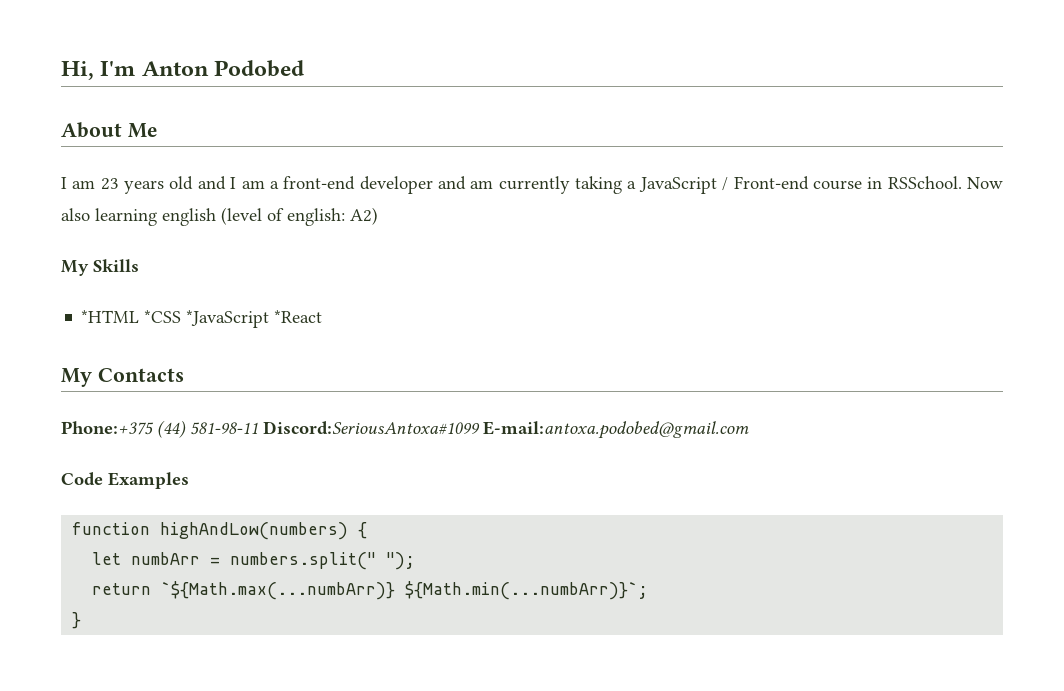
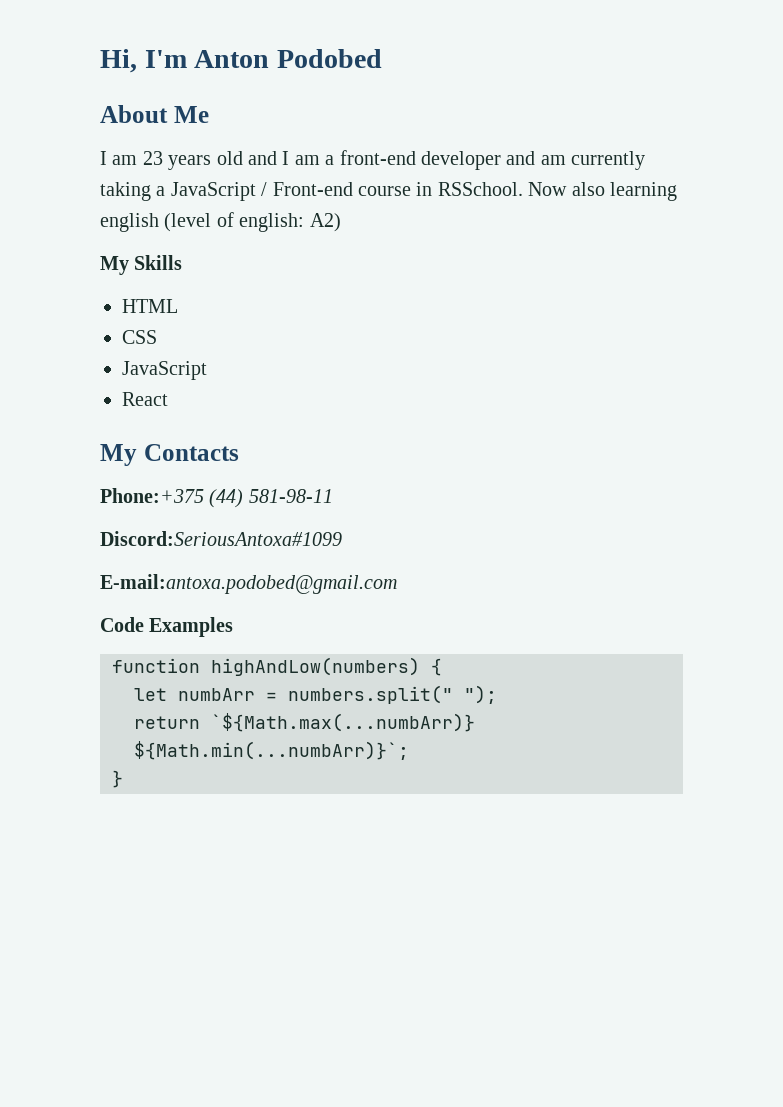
- *HTML *CSS *JavaScript *React
+ HTML
+ CSS
+ JavaScript
+ React
- Phone:+375 (44) 581-98-11 Discord:SeriousAntoxa#1099 E-mail:antoxa.podobed@gmail.com
+ Phone:+375 (44) 581-98-11
+ Discord:SeriousAntoxa#1099
+ E-mail:antoxa.podobed@gmail.com

